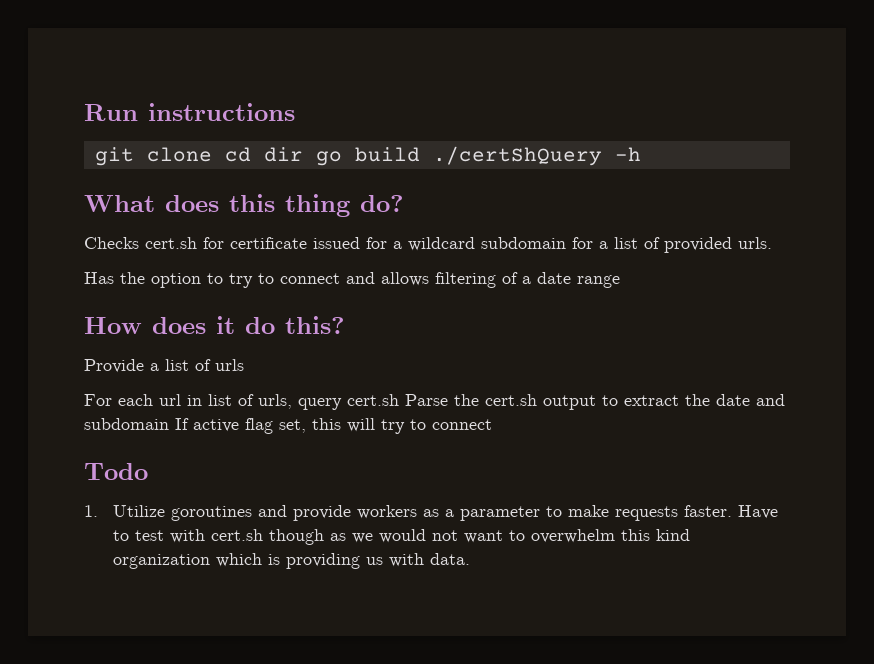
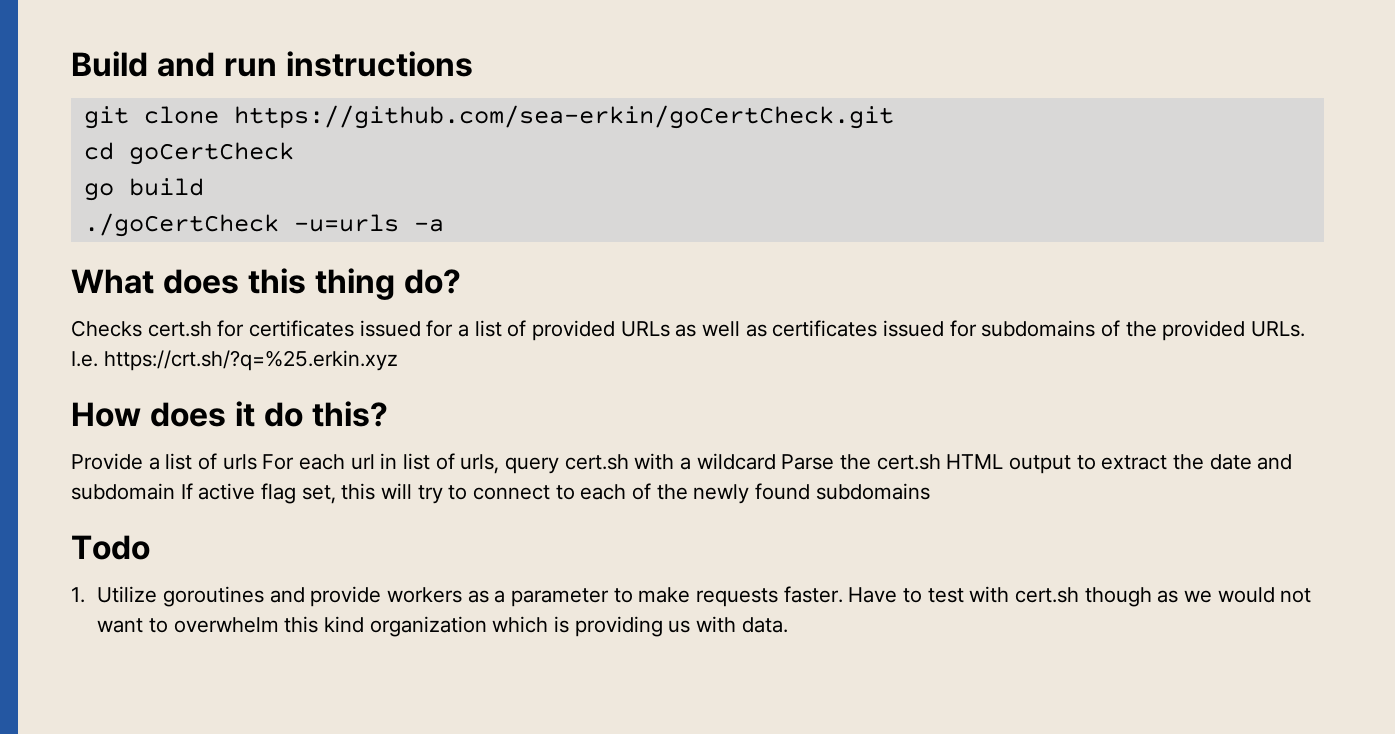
- Run instructions
+ Build and run instructions
- git clone cd dir go build ./certShQuery -h
+ git clone https://github.com/sea-erkin/goCertCheck.git
+ cd goCertCheck
+ go build
+ ./goCertCheck -u=urls -a
- Checks cert.sh for certificate issued for a wildcard subdomain for a list of provided urls.
- Has the option to try to connect and allows filtering of a date range
+ Checks cert.sh for certificates issued for a list of provided URLs as well as certificates issued for subdomains of the provided URLs. I.e. https://crt.sh/?q=%25.erkin.xyz
- Provide a list of urls
- For each url in list of urls, query cert.sh Parse the cert.sh output to extract the date and subdomain If active flag set, this will try to connect
+ Provide a list of urls For each url in list of urls, query cert.sh with a wildcard Parse the cert.sh HTML output to extract the date and subdomain If active flag set, this will try to connect to each of the newly found subdomains

